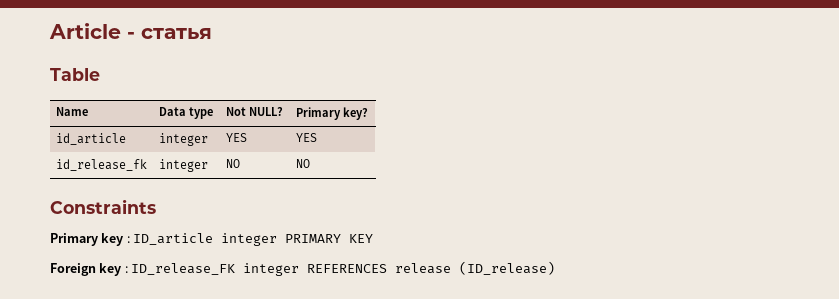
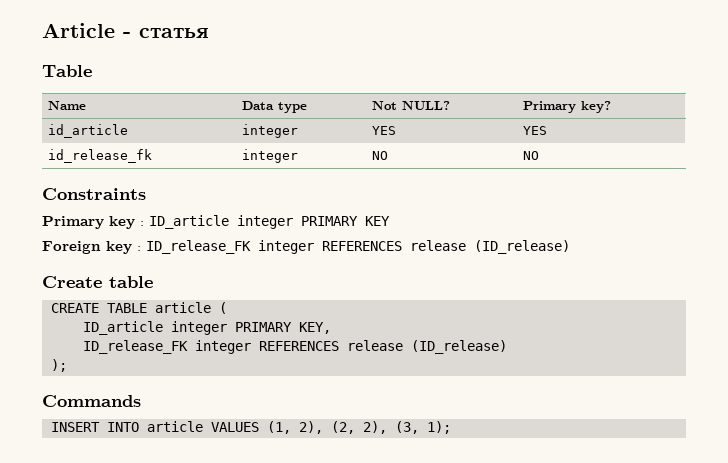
+ Create table
+ CREATE TABLE article (
+ ID_article integer PRIMARY KEY,
+ ID_release_FK integer REFERENCES release (ID_release)
+ );
+ Commands
+ INSERT INTO article VALUES (1, 2), (2, 2), (3, 1);

